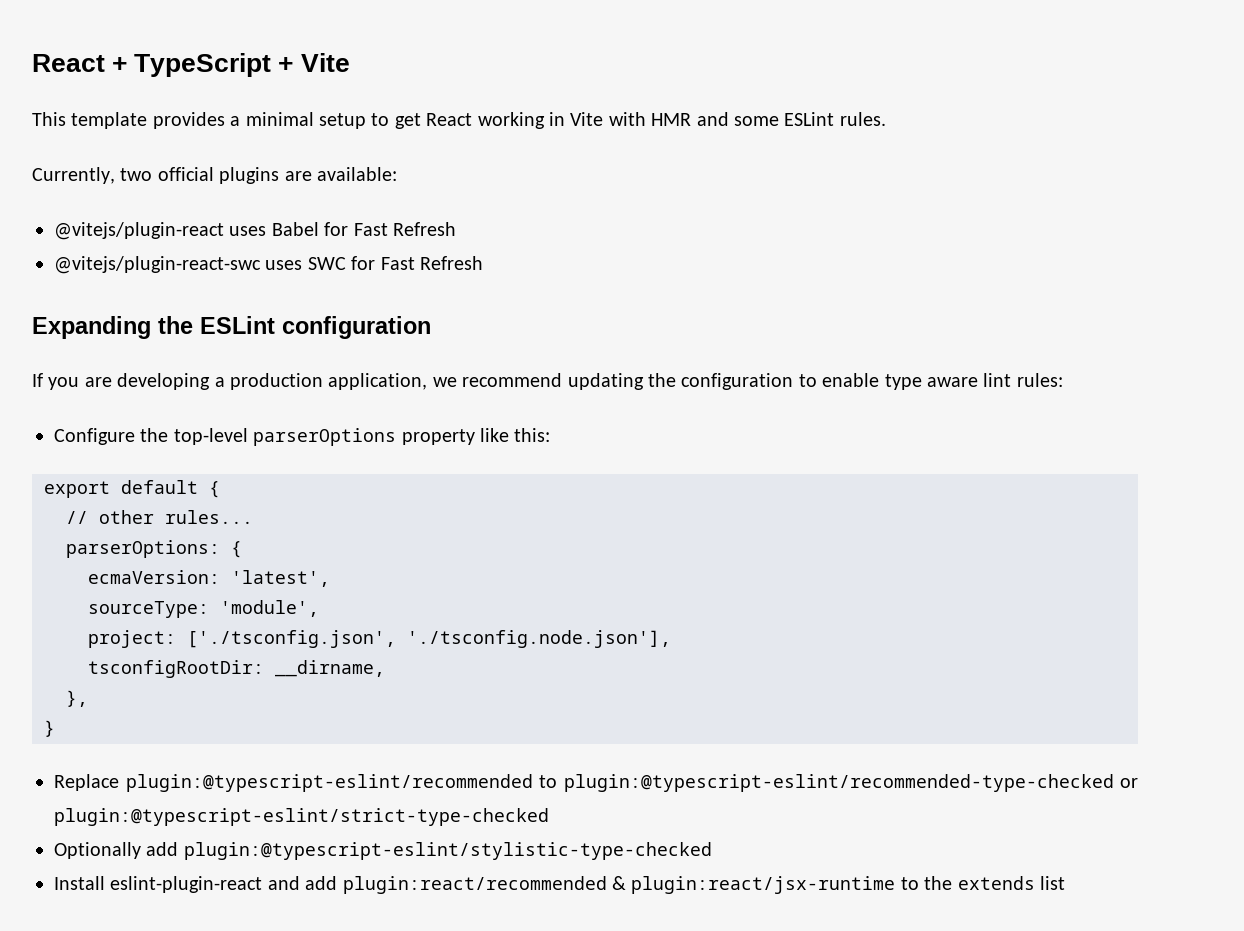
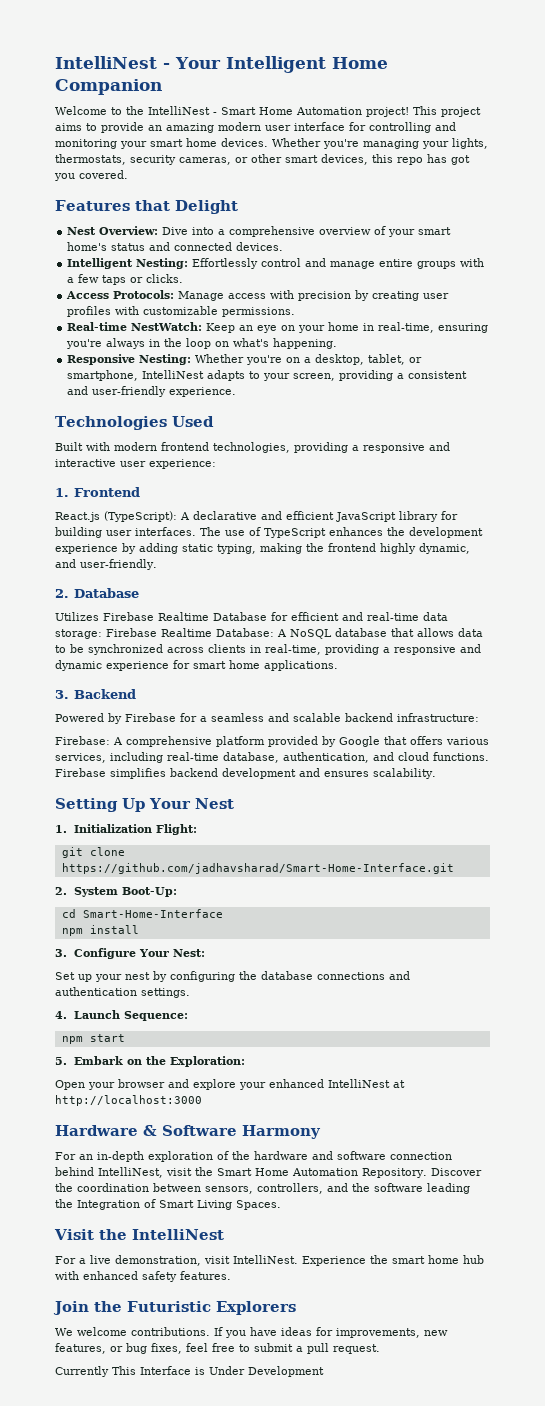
- React + TypeScript + Vite
- This template provides a minimal setup to get React working in Vite with HMR and some ESLint rules.
- Currently, two official plugins are available:
- @vitejs/plugin-react uses Babel for Fast Refresh
- @vitejs/plugin-react-swc uses SWC for Fast Refresh
- Expanding the ESLint configuration
- If you are developing a production application, we recommend updating the configuration to enable type aware lint rules:
- Configure the top-level parserOptions property like this:
- export default {
- // other rules...
- parserOptions: {
- ecmaVersion: 'latest',
- sourceType: 'module',
- project: ['./tsconfig.json', './tsconfig.node.json'],
- tsconfigRootDir: __dirname,
- },
- }
- Replace plugin:@typescript-eslint/recommended to plugin:@typescript-eslint/recommended-type-checked or plugin:@typescript-eslint/strict-type-checked
- Optionally add plugin:@typescript-eslint/stylistic-type-checked
- Install eslint-plugin-react and add plugin:react/recommended & plugin:react/jsx-runtime to the extends list
+ IntelliNest - Your Intelligent Home Companion
+ Welcome to the IntelliNest - Smart Home Automation project! This project aims to provide an amazing modern user interface for controlling and monitoring your smart home devices. Whether you're managing your lights, thermostats, security cameras, or other smart devices, this repo has got you covered.
+ Features that Delight
+ Nest Overview: Dive into a comprehensive overview of your smart home's status and connected devices.
+ Intelligent Nesting: Effortlessly control and manage entire groups with a few taps or clicks.
+ Access Protocols: Manage access with precision by creating user profiles with customizable permissions.
+ Real-time NestWatch: Keep an eye on your home in real-time, ensuring you're always in the loop on what's happening.
+ Responsive Nesting: Whether you're on a desktop, tablet, or smartphone, IntelliNest adapts to your screen, providing a consistent and user-friendly experience.
+ Technologies Used
+ Built with modern frontend technologies, providing a responsive and interactive user experience:
+ 1. Frontend
+ React.js (TypeScript): A declarative and efficient JavaScript library for building user interfaces. The use of TypeScript enhances the development experience by adding static typing, making the frontend highly dynamic, and user-friendly.
+ 2. Database
+ Utilizes Firebase Realtime Database for efficient and real-time data storage: Firebase Realtime Database: A NoSQL database that allows data to be synchronized across clients in real-time, providing a responsive and dynamic experience for smart home applications.
+ 3. Backend
+ Powered by Firebase for a seamless and scalable backend infrastructure:
+ Firebase: A comprehensive platform provided by Google that offers various services, including real-time database, authentication, and cloud functions. Firebase simplifies backend development and ensures scalability.
+ Setting Up Your Nest
+ 1. Initialization Flight:
+ git clone https://github.com/jadhavsharad/Smart-Home-Interface.git
+ 2. System Boot-Up:
+ cd Smart-Home-Interface
+ npm install
+ 3. Configure Your Nest:
+ Set up your nest by configuring the database connections and authentication settings.
+ 4. Launch Sequence:
+ npm start
+ 5. Embark on the Exploration:
+ Open your browser and explore your enhanced IntelliNest at http://localhost:3000
+ Hardware & Software Harmony
+ For an in-depth exploration of the hardware and software connection behind IntelliNest, visit the Smart Home Automation Repository. Discover the coordination between sensors, controllers, and the software leading the Integration of Smart Living Spaces.
+ Visit the IntelliNest
+ For a live demonstration, visit IntelliNest. Experience the smart home hub with enhanced safety features.
+ Join the Futuristic Explorers
+ We welcome contributions. If you have ideas for improvements, new features, or bug fixes, feel free to submit a pull request.
+ Currently This Interface is Under Development

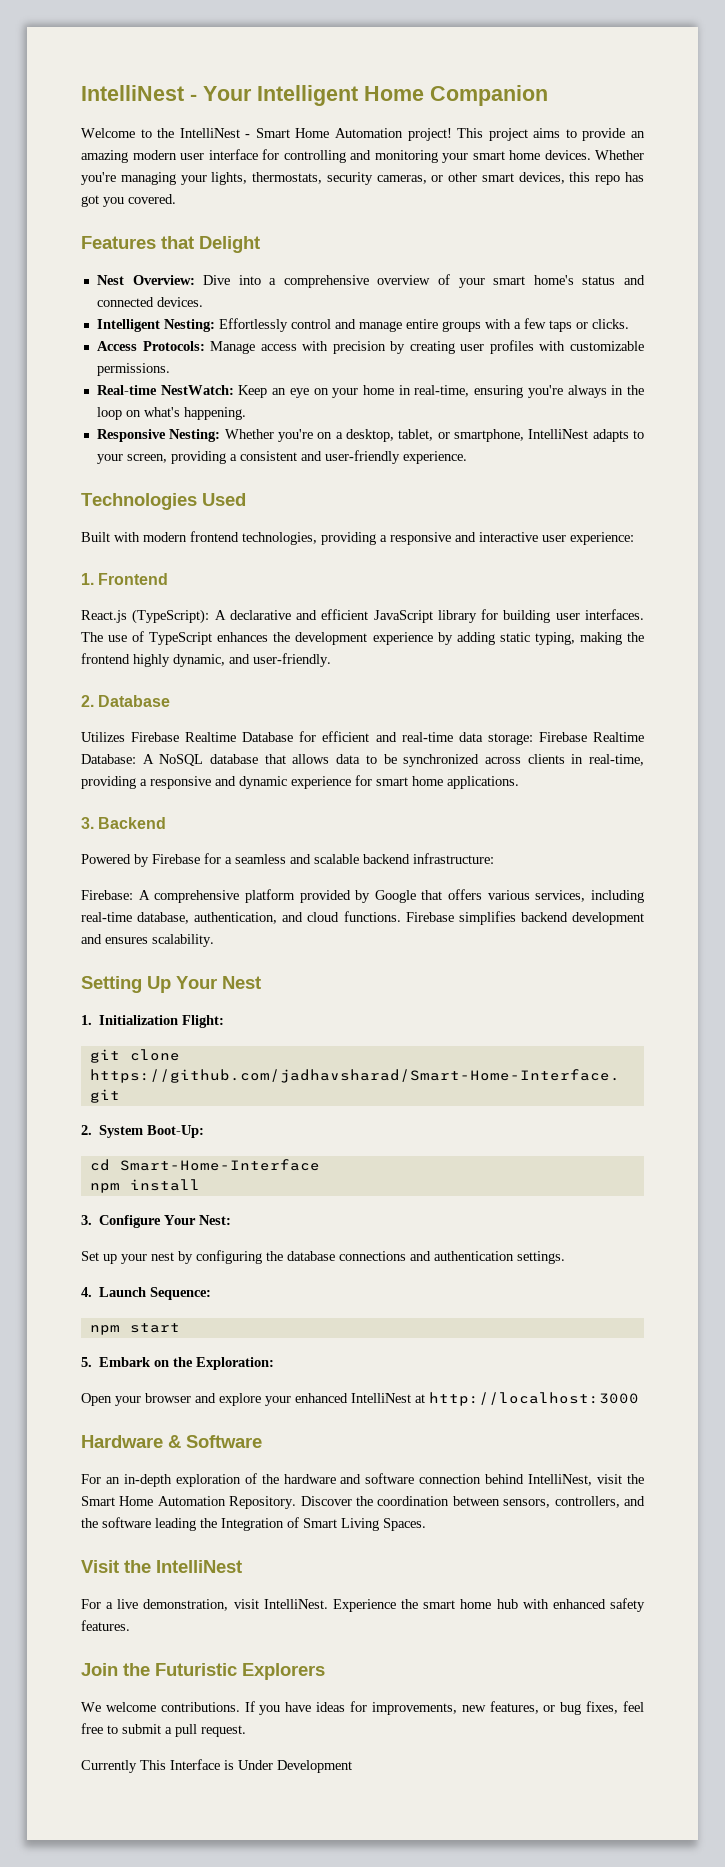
- Hardware & Software Harmony
+ Hardware & Software

